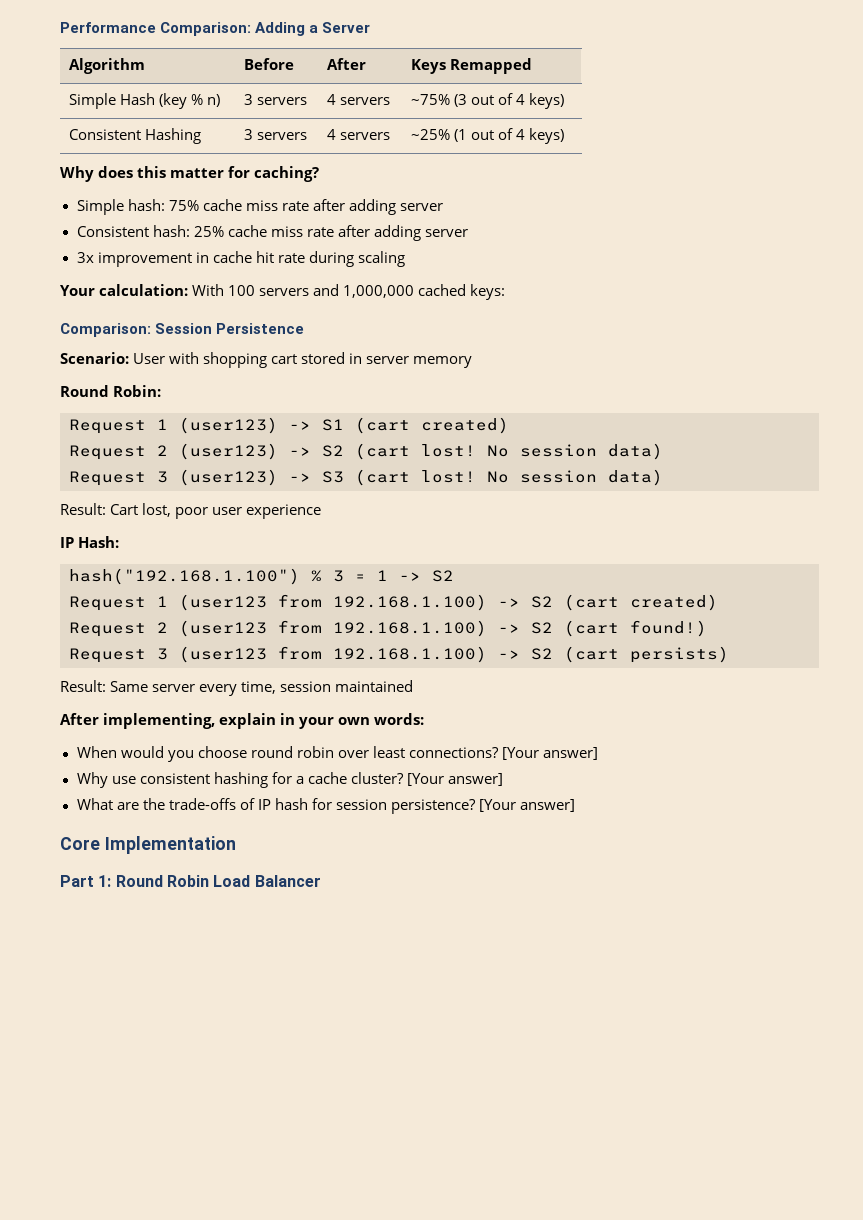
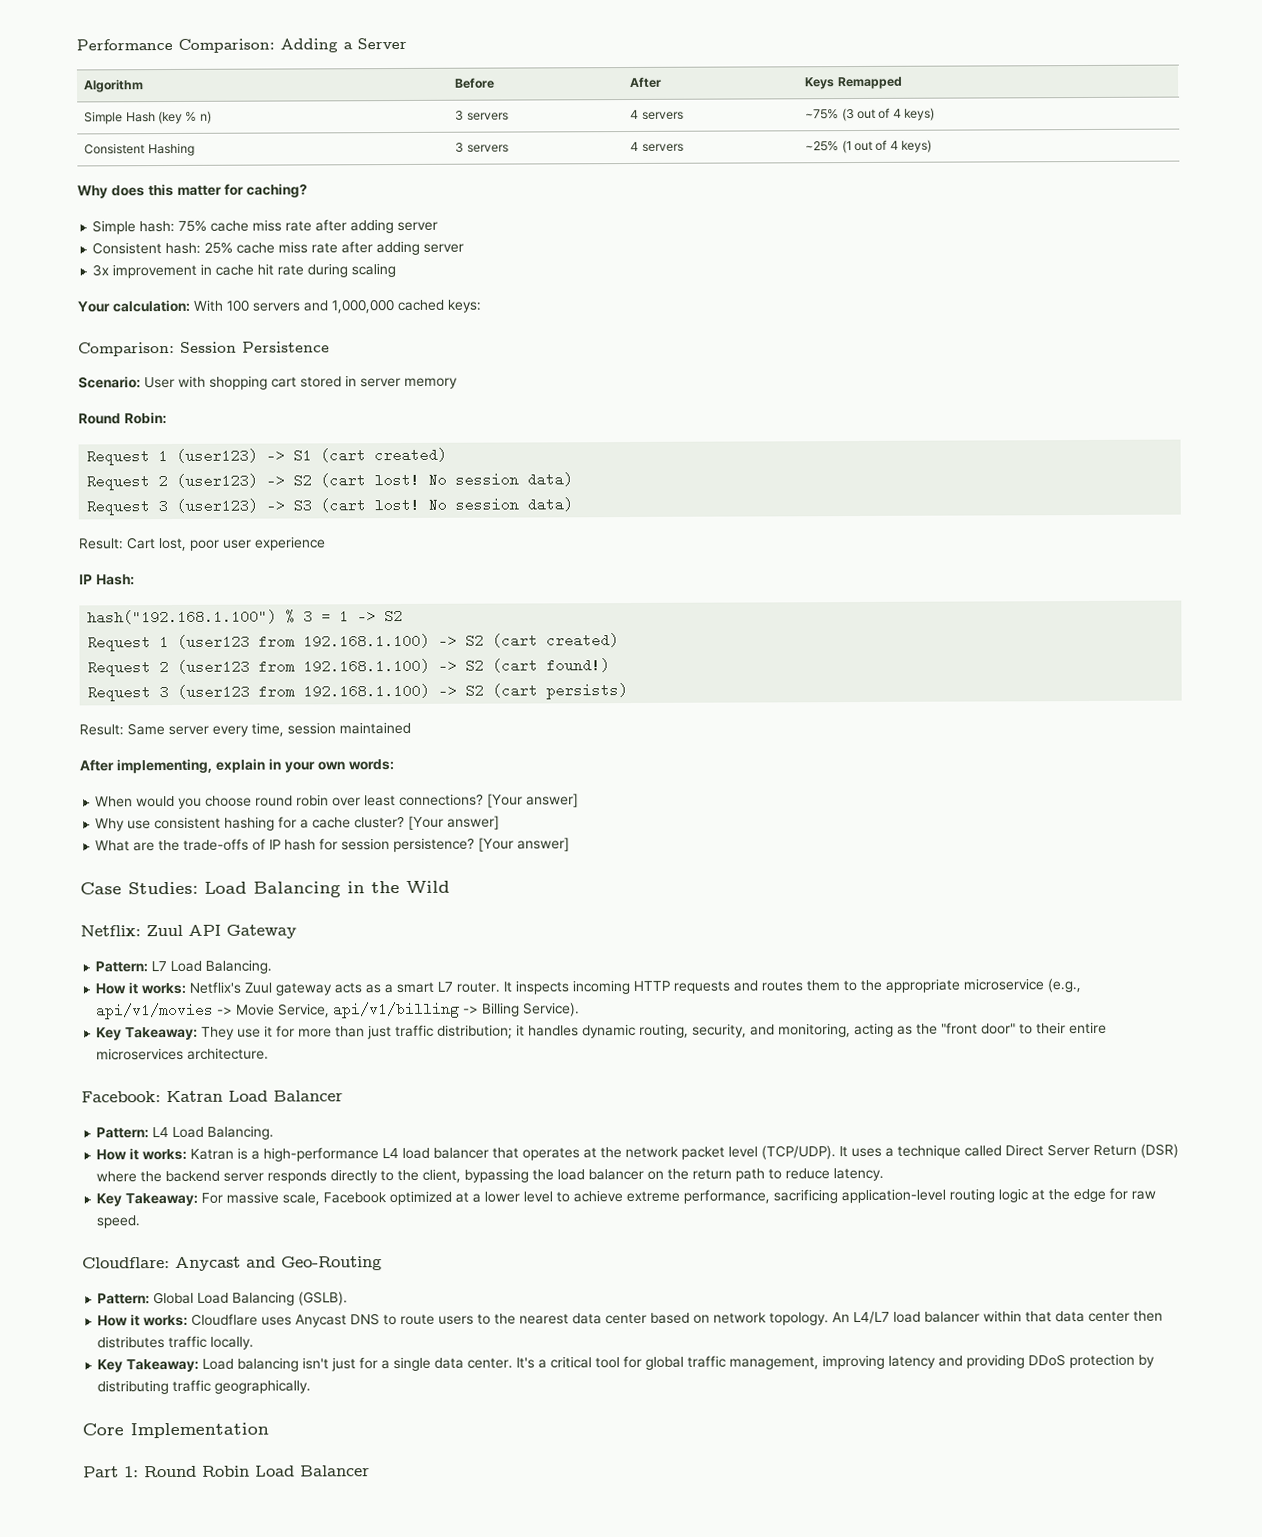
+ Case Studies: Load Balancing in the Wild
+ Netflix: Zuul API Gateway
+ Pattern: L7 Load Balancing.
+ How it works: Netflix's Zuul gateway acts as a smart L7 router. It inspects incoming HTTP requests and routes them to the appropriate microservice (e.g., api/v1/movies -> Movie Service, api/v1/billing -> Billing Service).
+ Key Takeaway: They use it for more than just traffic distribution; it handles dynamic routing, security, and monitoring, acting as the "front door" to their entire microservices architecture.
+ Facebook: Katran Load Balancer
+ Pattern: L4 Load Balancing.
+ How it works: Katran is a high-performance L4 load balancer that operates at the network packet level (TCP/UDP). It uses a technique called Direct Server Return (DSR) where the backend server responds directly to the client, bypassing the load balancer on the return path to reduce latency.
+ Key Takeaway: For massive scale, Facebook optimized at a lower level to achieve extreme performance, sacrificing application-level routing logic at the edge for raw speed.
+ Cloudflare: Anycast and Geo-Routing
+ Pattern: Global Load Balancing (GSLB).
+ How it works: Cloudflare uses Anycast DNS to route users to the nearest data center based on network topology. An L4/L7 load balancer within that data center then distributes traffic locally.
+ Key Takeaway: Load balancing isn't just for a single data center. It's a critical tool for global traffic management, improving latency and providing DDoS protection by distributing traffic geographically.

